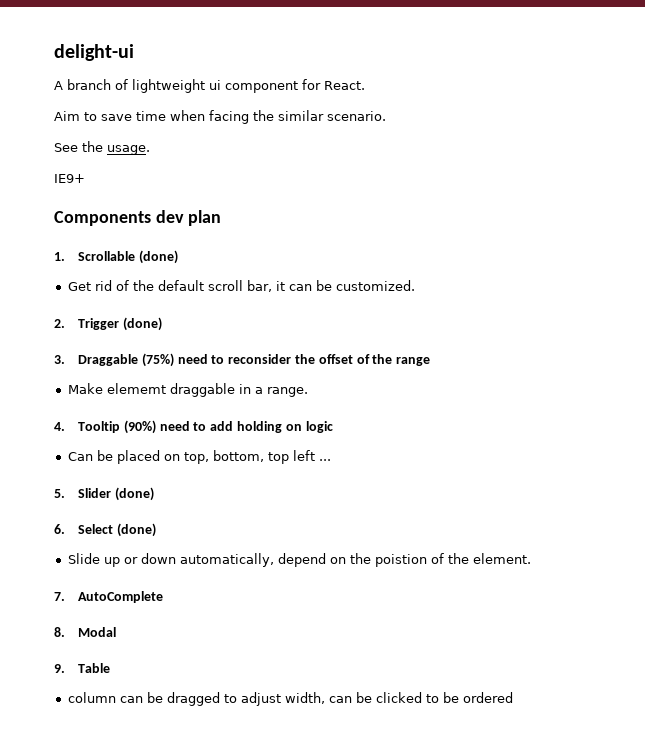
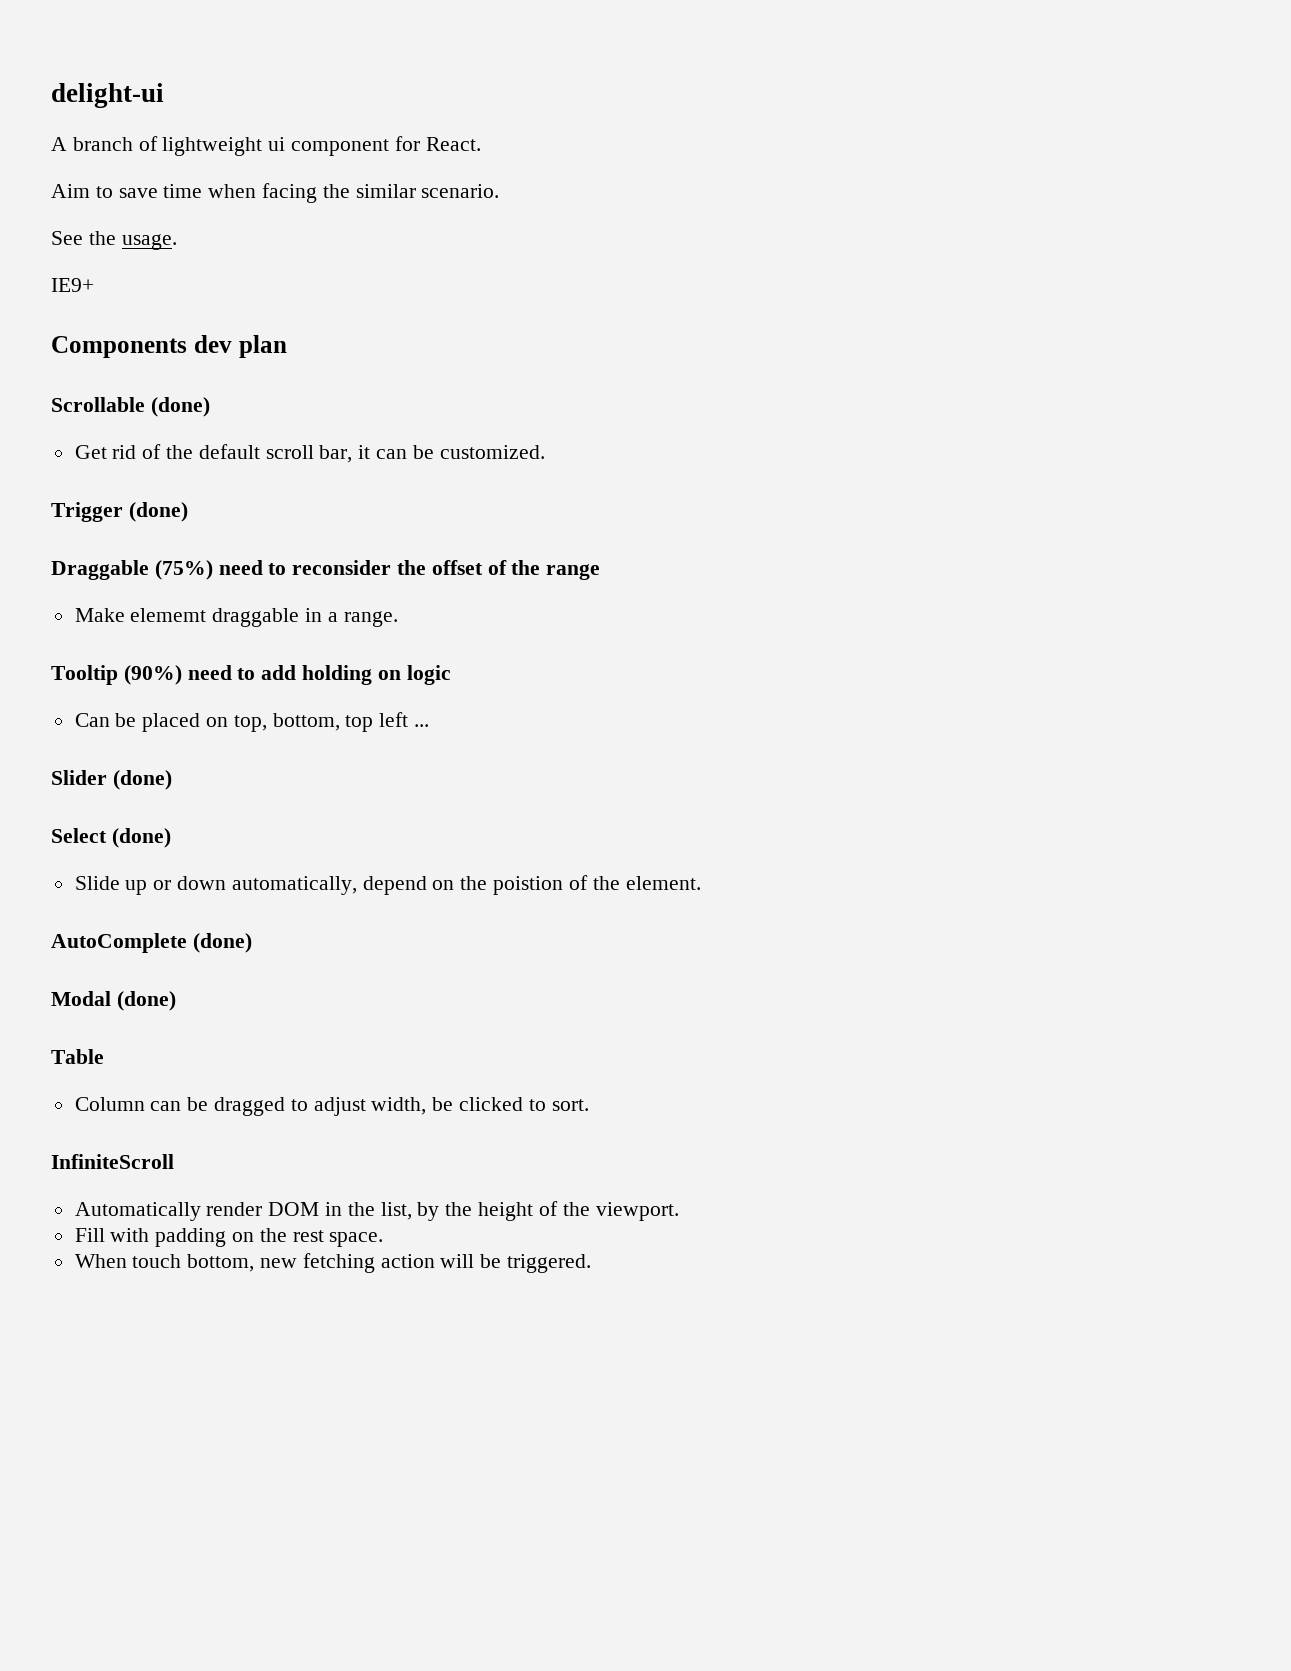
- 1. Scrollable (done)
+ Scrollable (done)
- 2. Trigger (done)
+ Trigger (done)
- 3. Draggable (75%) need to reconsider the offset of the range
+ Draggable (75%) need to reconsider the offset of the range
- 4. Tooltip (90%) need to add holding on logic
+ Tooltip (90%) need to add holding on logic
- 5. Slider (done)
+ Slider (done)
- 6. Select (done)
+ Select (done)
- 7. AutoComplete
- 8. Modal
- 9. Table
+ AutoComplete (done)
+ Modal (done)
+ Table
- column can be dragged to adjust width, can be clicked to be ordered
+ Column can be dragged to adjust width, be clicked to sort.
+ InfiniteScroll
+ Automatically render DOM in the list, by the height of the viewport.
+ Fill with padding on the rest space.
+ When touch bottom, new fetching action will be triggered.

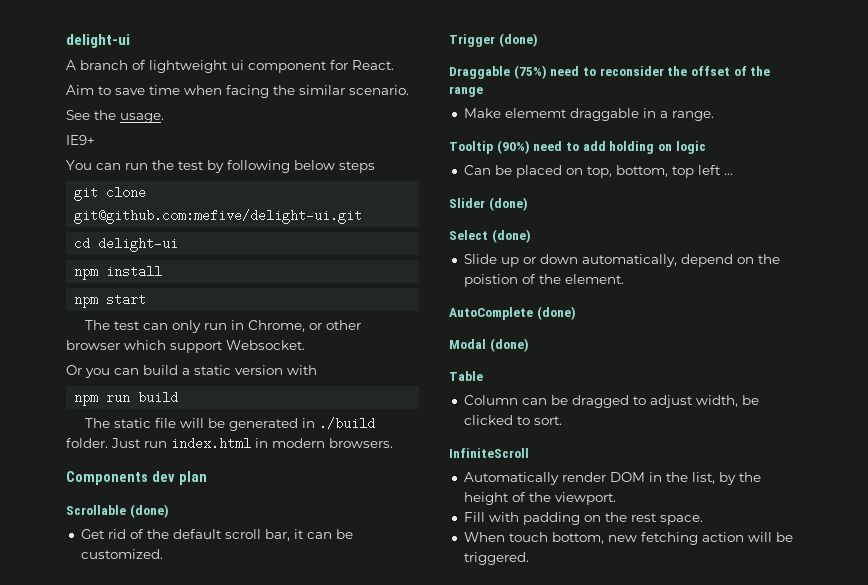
+ You can run the test by following below steps
+ git clone git@github.com:mefive/delight-ui.git
+ cd delight-ui
+ npm install
+ npm start
+ The test can only run in Chrome, or other browser which support Websocket.
+ Or you can build a static version with
+ npm run build
+ The static file will be generated in ./build folder. Just run index.html in modern browsers.

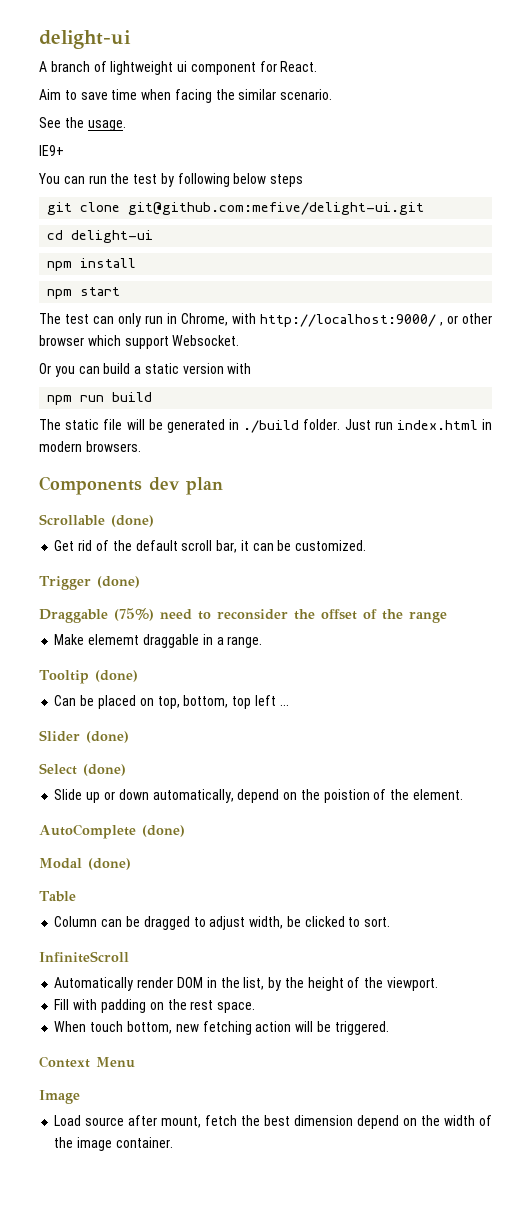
- The test can only run in Chrome, or other browser which support Websocket.
+ The test can only run in Chrome, with http://localhost:9000/ , or other browser which support Websocket.
- Tooltip (90%) need to add holding on logic
+ Tooltip (done)
+ Context Menu
+ Image
+ Load source after mount, fetch the best dimension depend on the width of the image container.

